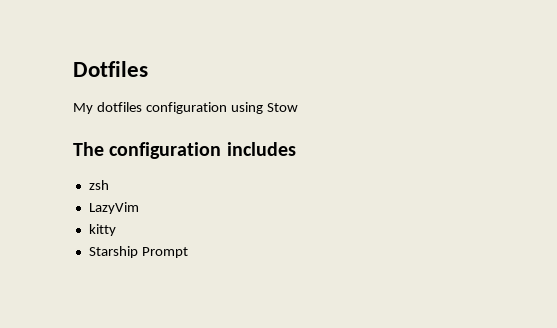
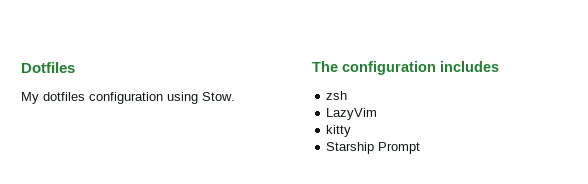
- My dotfiles configuration using Stow
+ My dotfiles configuration using Stow.

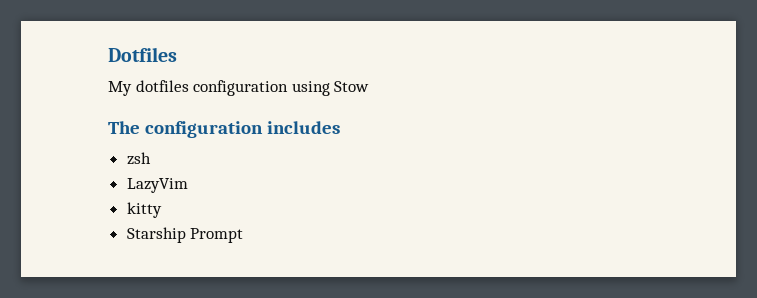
- My dotfiles configuration using Stow.
+ My dotfiles configuration using Stow

